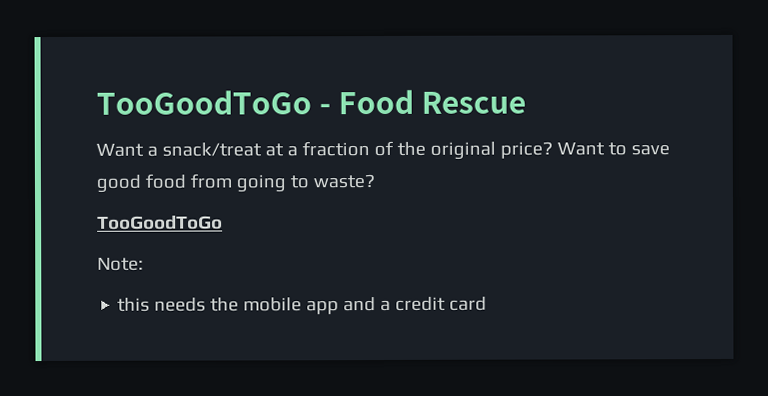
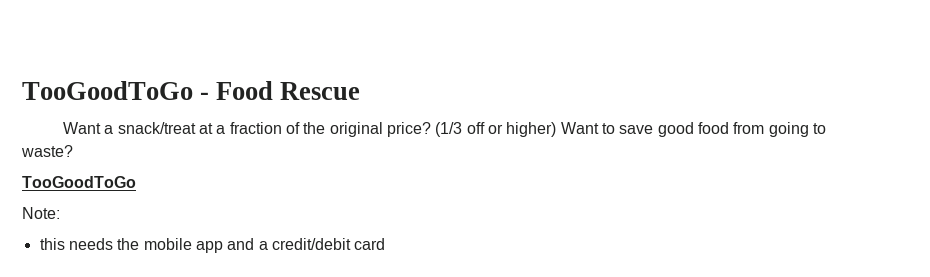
- Want to save good food from going to waste?
+ (1/3 off or higher) Want to save good food from going to waste?
- this needs the mobile app and a credit card
+ this needs the mobile app and a credit/debit card

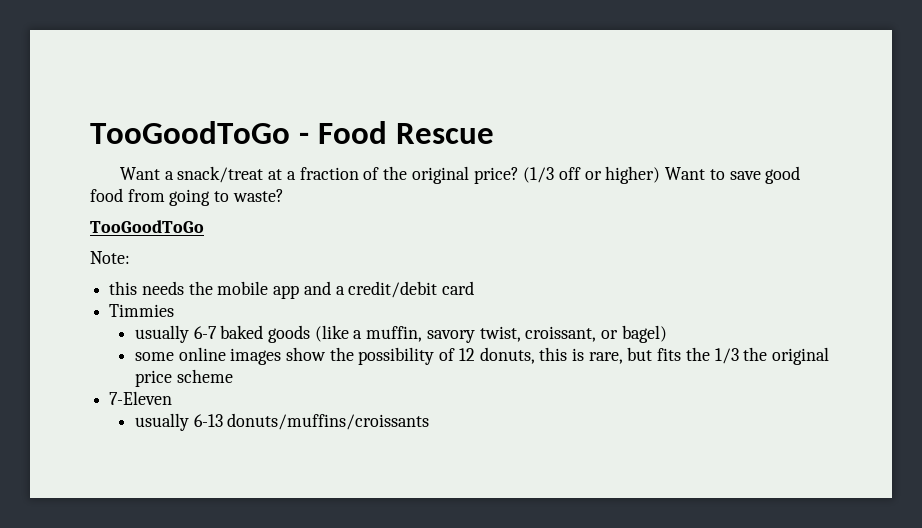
+ Timmies
+ usually 6-7 baked goods (like a muffin, savory twist, croissant, or bagel)
+ some online images show the possibility of 12 donuts, this is rare, but fits the 1/3 the original price scheme
+ 7-Eleven
+ usually 6-13 donuts/muffins/croissants

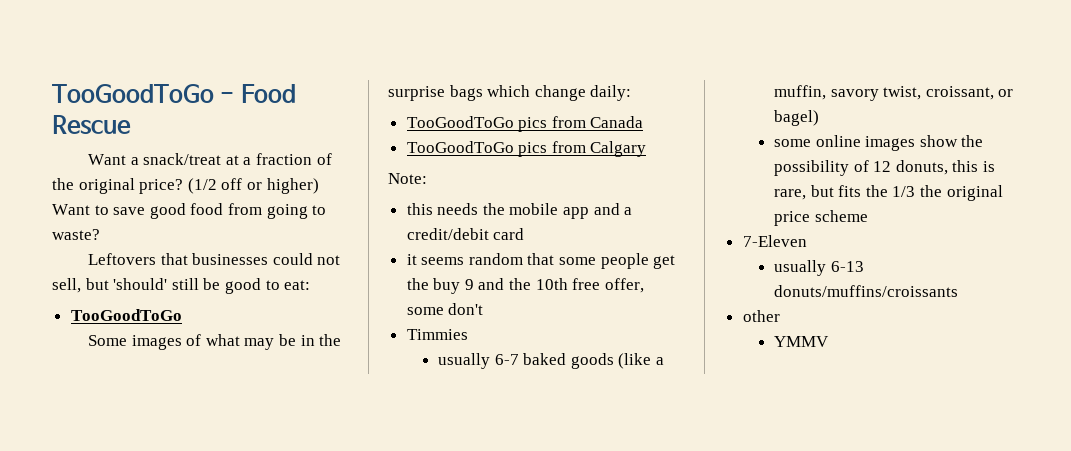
- (1/3 off or higher) Want to save good food from going to waste?
+ (1/2 off or higher) Want to save good food from going to waste?
+ Leftovers that businesses could not sell, but 'should' still be good to eat:
  TooGoodToGo
+ Some images of what may be in the surprise bags which change daily:
+ TooGoodToGo pics from Canada
+ TooGoodToGo pics from Calgary
+ it seems random that some people get the buy 9 and the 10th free offer, some don't
+ other
+ YMMV

